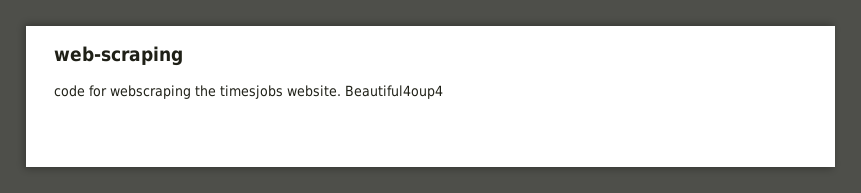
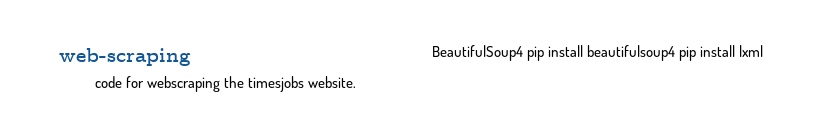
- Beautiful4oup4
+ BeautifulSoup4 pip install beautifulsoup4 pip install lxml

